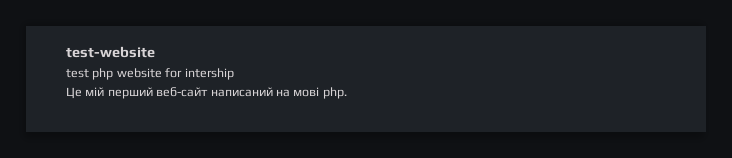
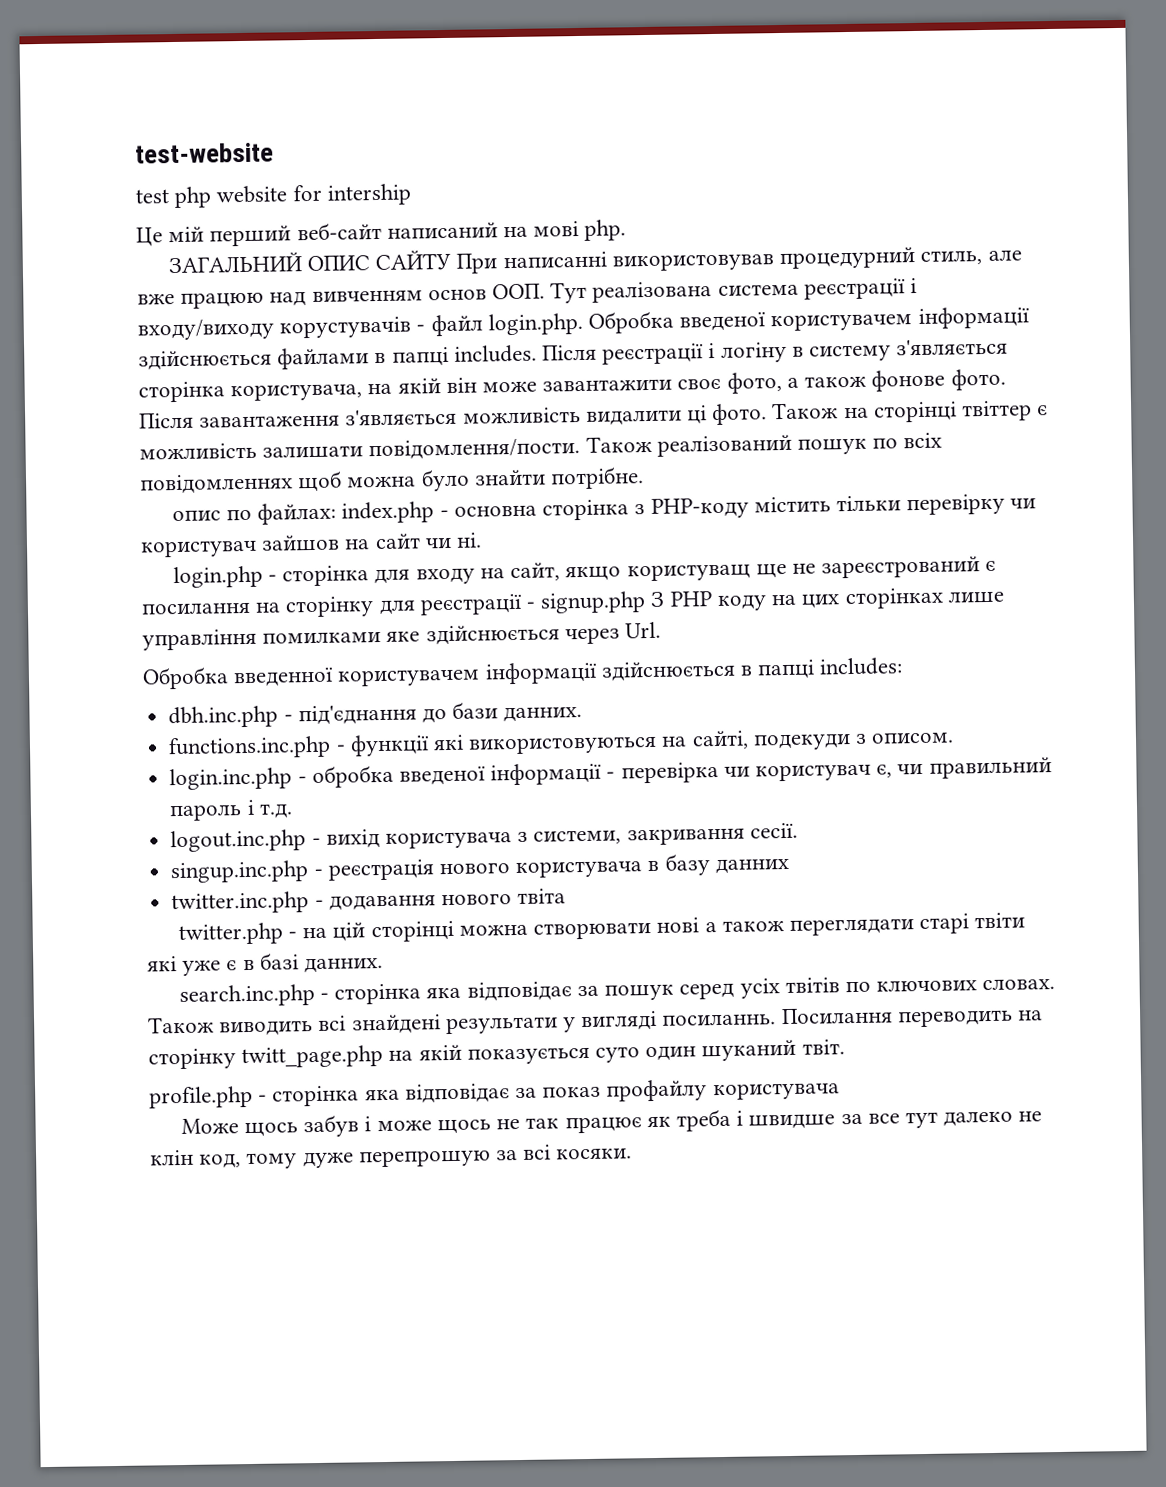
+ ЗАГАЛЬНИЙ ОПИС САЙТУ При написанні використовував процедурний стиль, але вже працюю над вивченням основ ООП. Тут реалізована система реєстрації і входу/виходу корустувачів - файл login.php. Обробка введеної користувачем інформації здійснюється файлами в папці includes. Після реєстрації і логіну в систему з'являється сторінка користувача, на якій він може завантажити своє фото, а також фонове фото. Після завантаження з'являється можливість видалити ці фото. Також на сторінці твіттер є можливість залишати повідомлення/пости. Також реалізований пошук по всіх повідомленнях щоб можна було знайти потрібне.
+ опис по файлах: index.php - основна сторінка з РНР-коду містить тільки перевірку чи користувач зайшов на сайт чи ні.
+ login.php - сторінка для входу на сайт, якщо користуващ ще не зареєстрований є посилання на сторінку для реєстрації - signup.php З РНР коду на цих сторінках лише управління помилками яке здійснюється через Url.
+ Обробка введенної користувачем інформації здійснюється в папці includes:
+ dbh.inc.php - під'єднання до бази данних.
+ functions.inc.php - функції які використовуються на сайті, подекуди з описом.
+ login.inc.php - обробка введеної інформації - перевірка чи користувач є, чи правильний пароль і т.д.
+ logout.inc.php - вихід користувача з системи, закривання сесії.
+ singup.inc.php - реєстрація нового користувача в базу данних
+ twitter.inc.php - додавання нового твіта
+ twitter.php - на цій сторінці можна створювати нові а також переглядати старі твіти які уже є в базі данних.
+ search.inc.php - сторінка яка відповідає за пошук серед усіх твітів по ключових словах. Також виводить всі знайдені результати у вигляді посиланнь. Посилання переводить на сторінку twitt_page.php на якій показується суто один шуканий твіт.
+ profile.php - сторінка яка відповідає за показ профайлу користувача
+ Може щось забув і може щось не так працює як треба і швидше за все тут далеко не клін код, тому дуже перепрошую за всі косяки.

